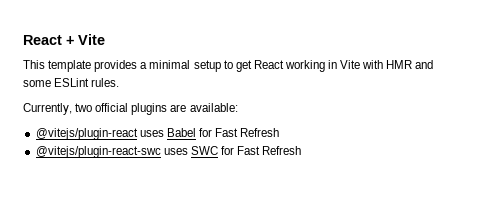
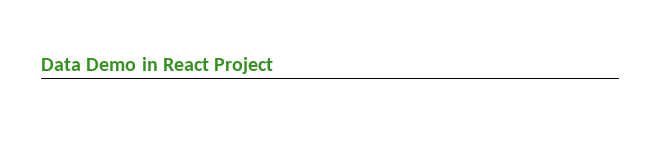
- React + Vite
- This template provides a minimal setup to get React working in Vite with HMR and some ESLint rules.
- Currently, two official plugins are available:
- @vitejs/plugin-react uses Babel for Fast Refresh
- @vitejs/plugin-react-swc uses SWC for Fast Refresh
+ Data Demo in React Project

